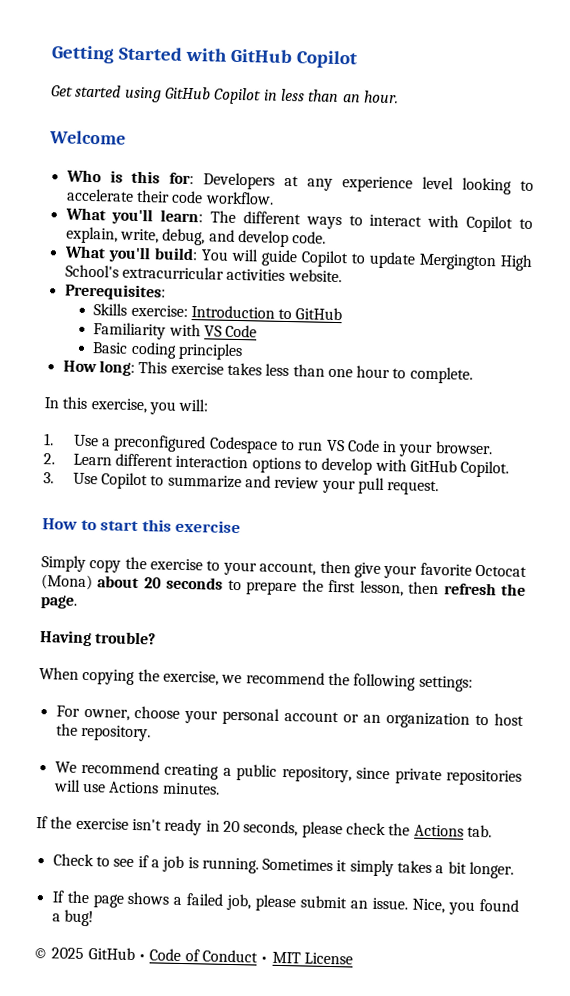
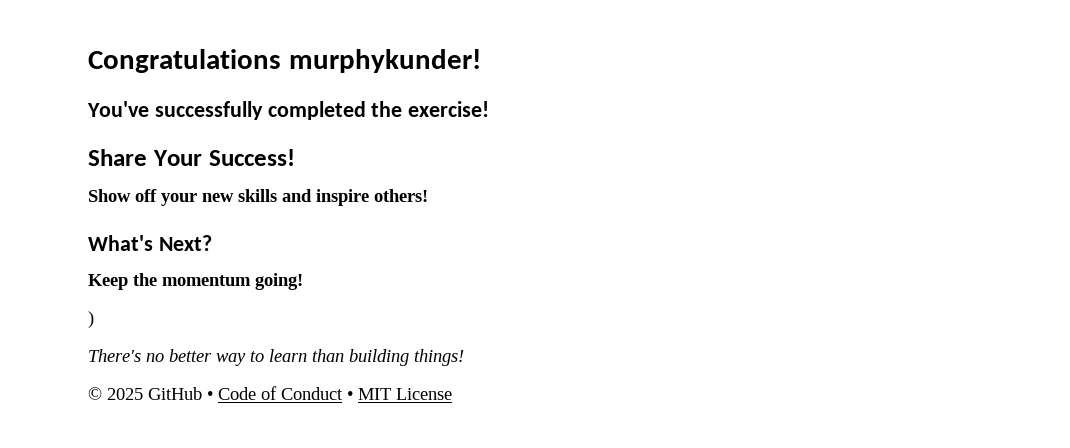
- Getting Started with GitHub Copilot
- Get started using GitHub Copilot in less than an hour.
- Welcome
- Who is this for: Developers at any experience level looking to accelerate their code workflow.
- What you'll learn: The different ways to interact with Copilot to explain, write, debug, and develop code.
- What you'll build: You will guide Copilot to update Mergington High School's extracurricular activities website.
- Prerequisites:
- Skills exercise: Introduction to GitHub
- Familiarity with VS Code
- Basic coding principles
- How long: This exercise takes less than one hour to complete.
- In this exercise, you will:
- 1. Use a preconfigured Codespace to run VS Code in your browser.
- 2. Learn different interaction options to develop with GitHub Copilot.
- 3. Use Copilot to summarize and review your pull request.
- How to start this exercise
- Simply copy the exercise to your account, then give your favorite Octocat (Mona) about 20 seconds to prepare the first lesson, then refresh the page.
- Having trouble?
- When copying the exercise, we recommend the following settings:
- For owner, choose your personal account or an organization to host the repository.
- We recommend creating a public repository, since private repositories will use Actions minutes.
- If the exercise isn't ready in 20 seconds, please check the Actions tab.
- Check to see if a job is running. Sometimes it simply takes a bit longer.
- If the page shows a failed job, please submit an issue. Nice, you found a bug!
+ Congratulations murphykunder!
+ You've successfully completed the exercise!
+ Share Your Success!
+ Show off your new skills and inspire others!
+ What's Next?
+ Keep the momentum going!
+ )
+ There's no better way to learn than building things!

